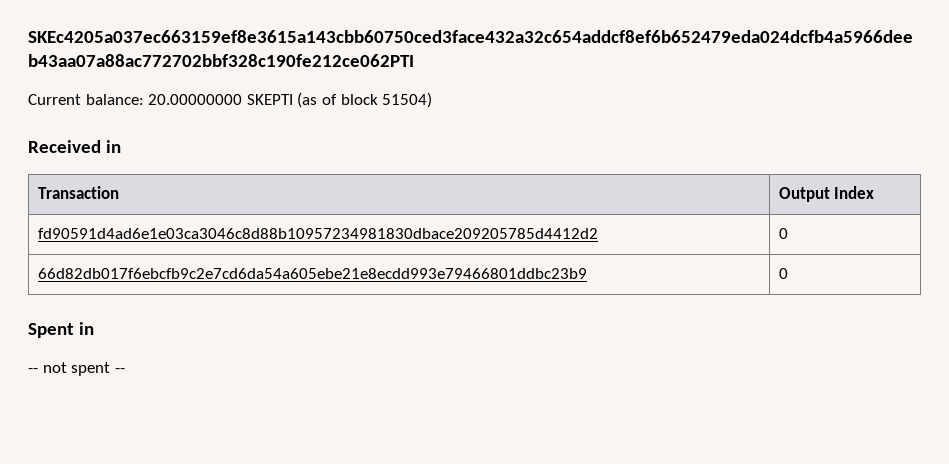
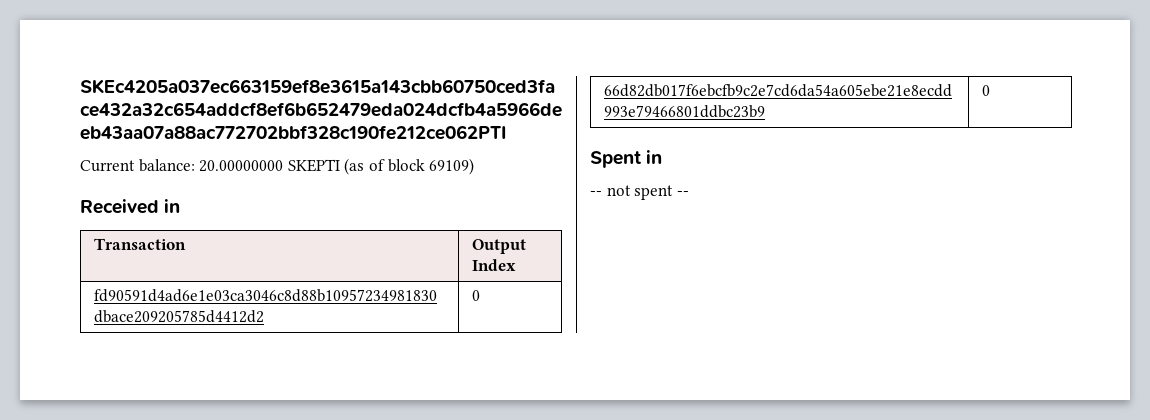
- Current balance: 20.00000000 SKEPTI (as of block 51504)
+ Current balance: 20.00000000 SKEPTI (as of block 69109)

